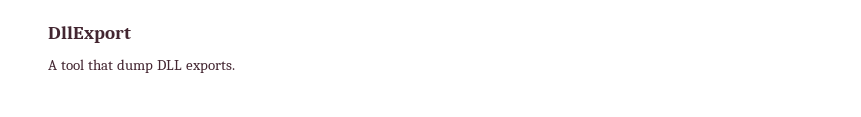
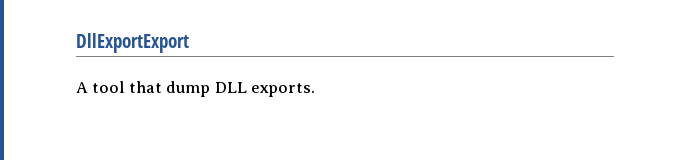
- DllExport
+ DllExportExport

